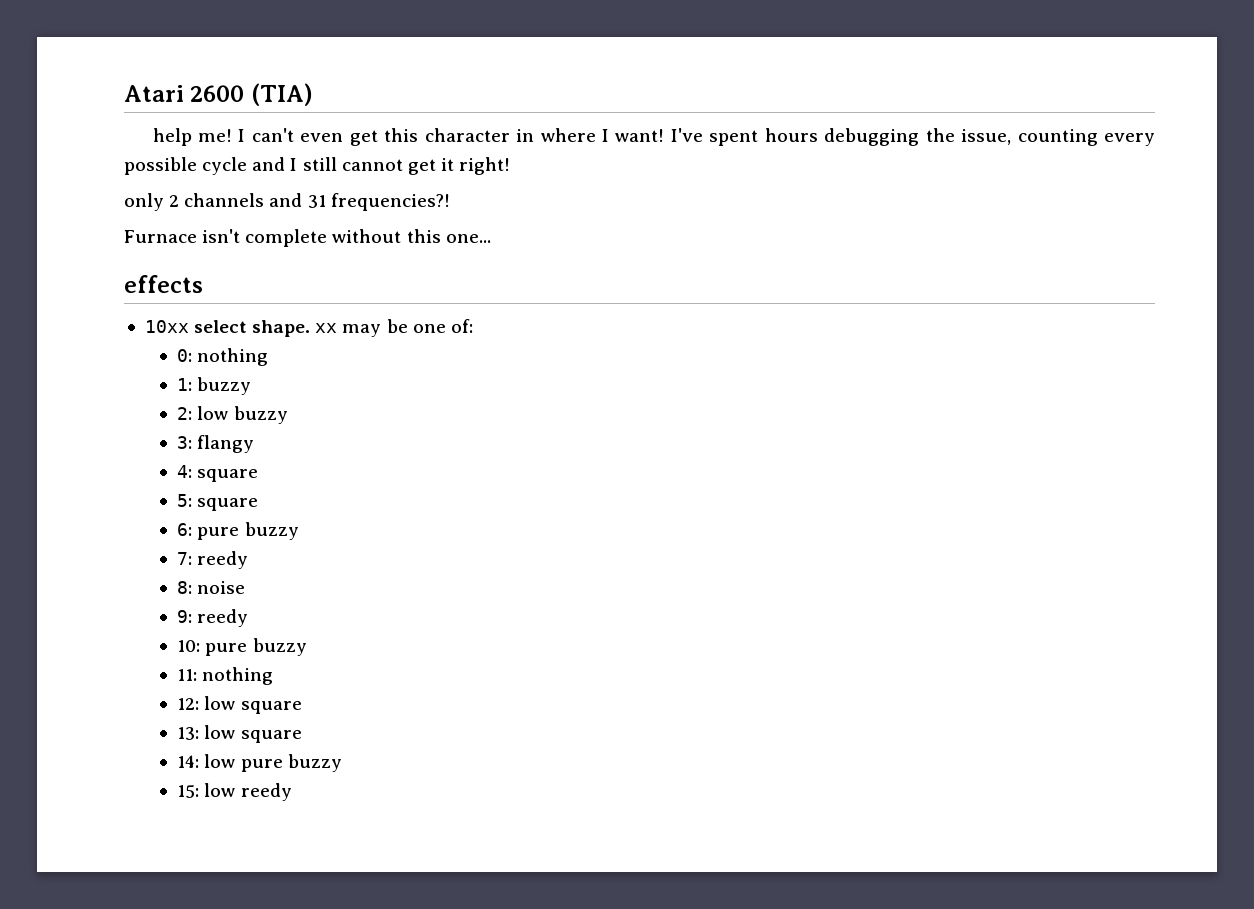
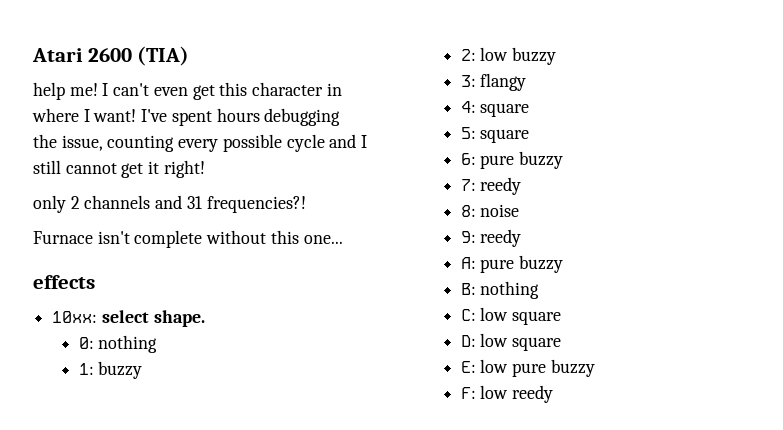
- 10xx select shape. xx may be one of:
+ 10xx: select shape.
- 10: pure buzzy
- 11: nothing
- 12: low square
- 13: low square
- 14: low pure buzzy
+ A: pure buzzy
+ B: nothing
+ C: low square
+ D: low square
+ E: low pure buzzy
- 15: low reedy
+ F: low reedy

